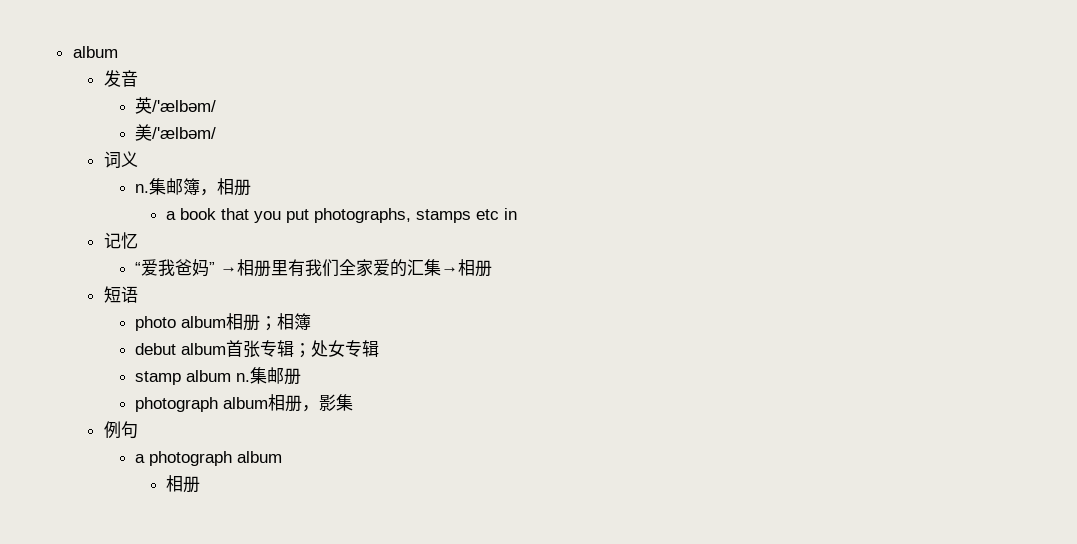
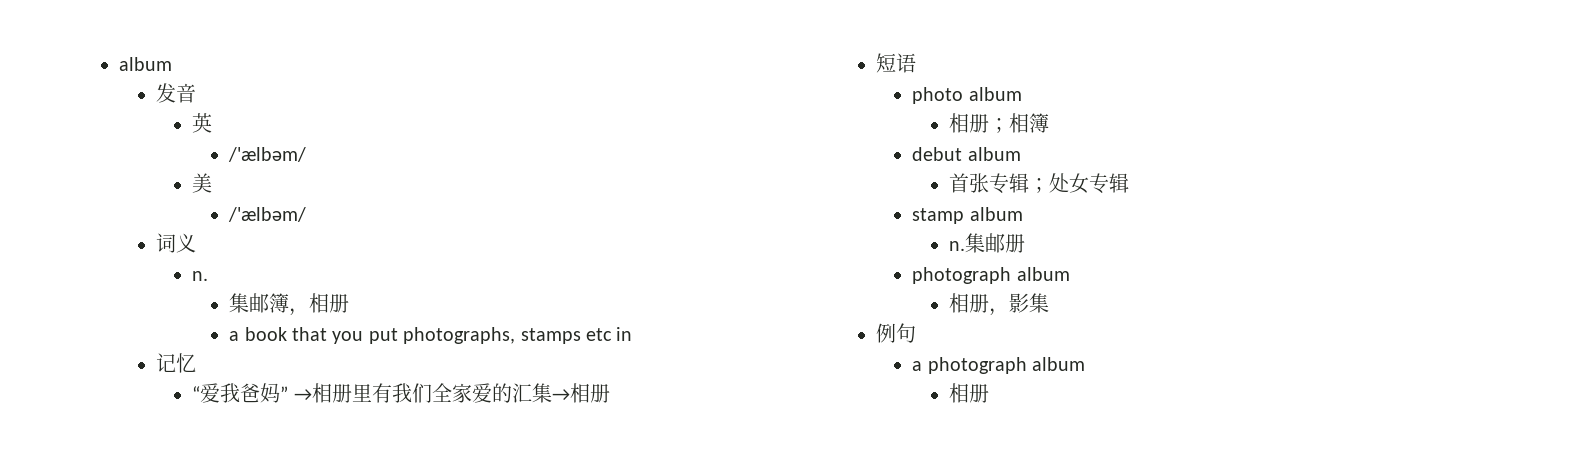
- 英/'ælbəm/
+ 英
+ /'ælbəm/
- 美/'ælbəm/
+ 美
+ /'ælbəm/
  词义
- n.集邮簿，相册
+ n.
+ 集邮簿，相册
- photo album相册；相簿
+ photo album
+ 相册；相簿
- debut album首张专辑；处女专辑
+ debut album
+ 首张专辑；处女专辑
- stamp album n.
+ stamp album
+ n.
  集邮册
- photograph album相册，影集
+ photograph album
+ 相册，影集

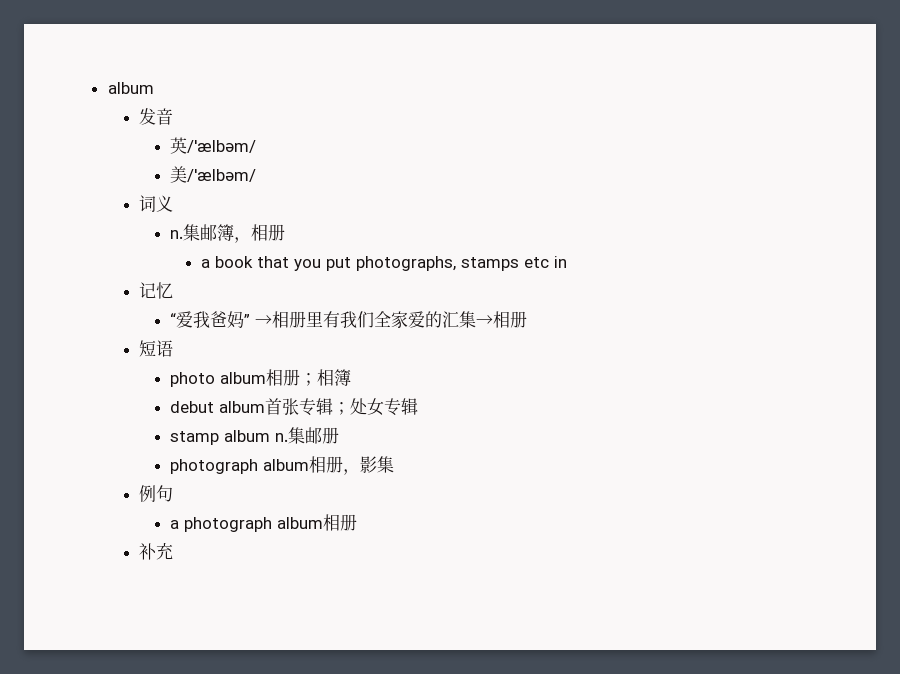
- 英
- /'ælbəm/
+ 英/'ælbəm/
- 美
- /'ælbəm/
+ 美/'ælbəm/
  词义
- n.
- 集邮簿，相册
+ n.集邮簿，相册
- photo album
- 相册；相簿
+ photo album相册；相簿
- debut album
- 首张专辑；处女专辑
+ debut album首张专辑；处女专辑
- stamp album
- n.
+ stamp album n.
  集邮册
- photograph album
- 相册，影集
+ photograph album相册，影集
- a photograph album
- 相册
+ a photograph album相册
+ 补充

